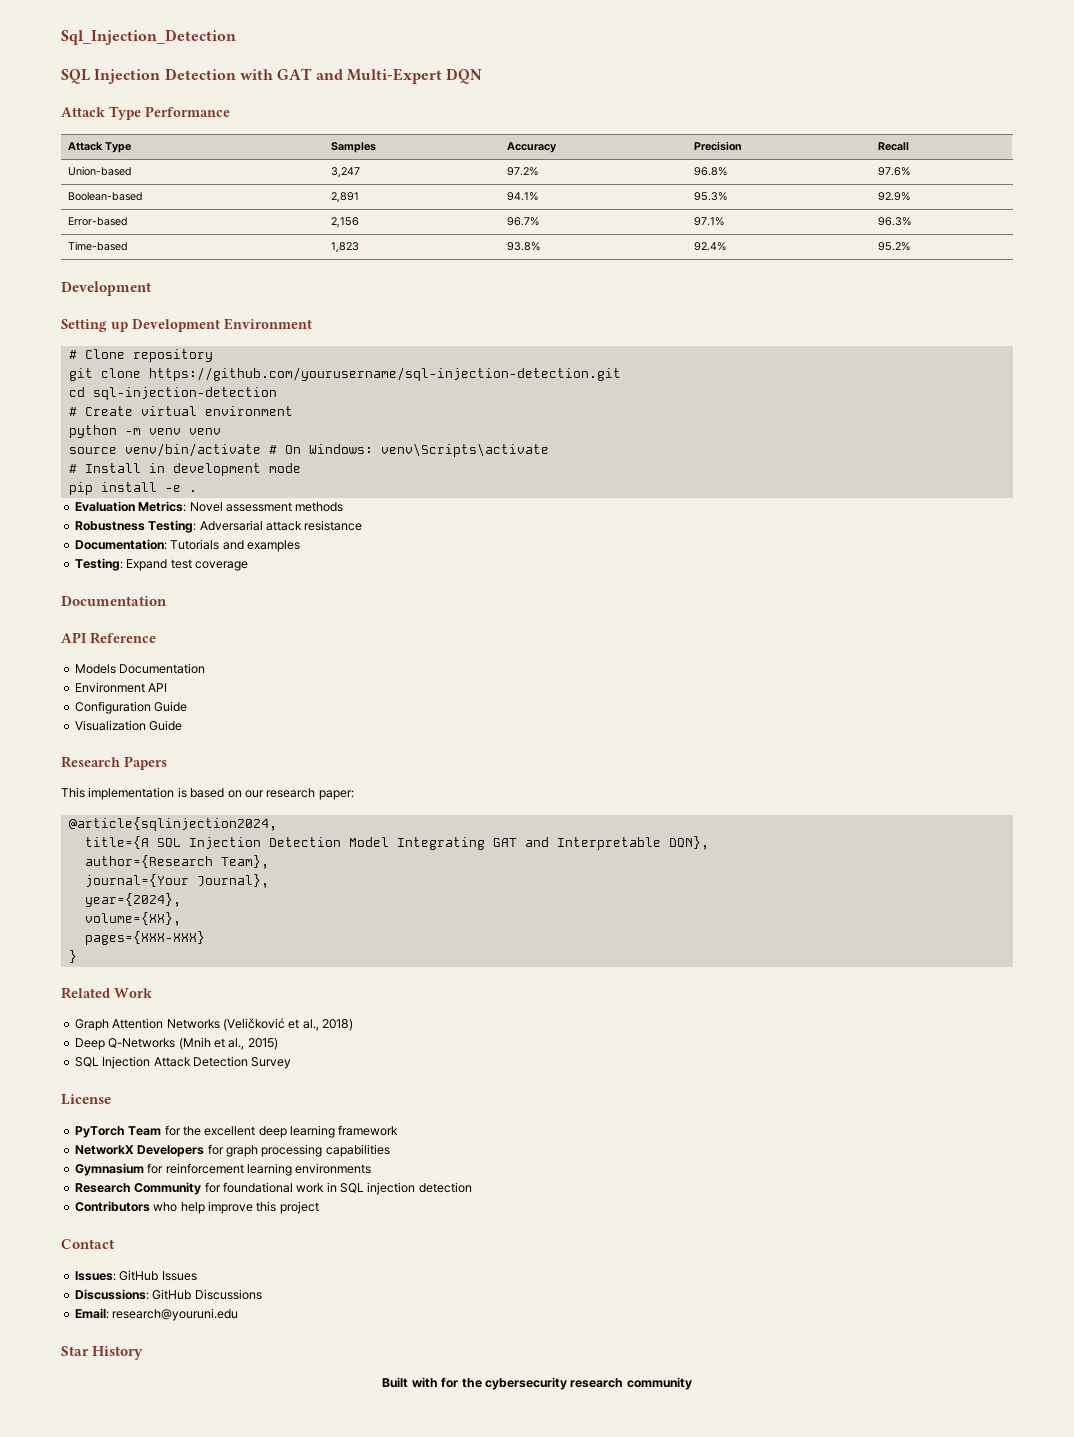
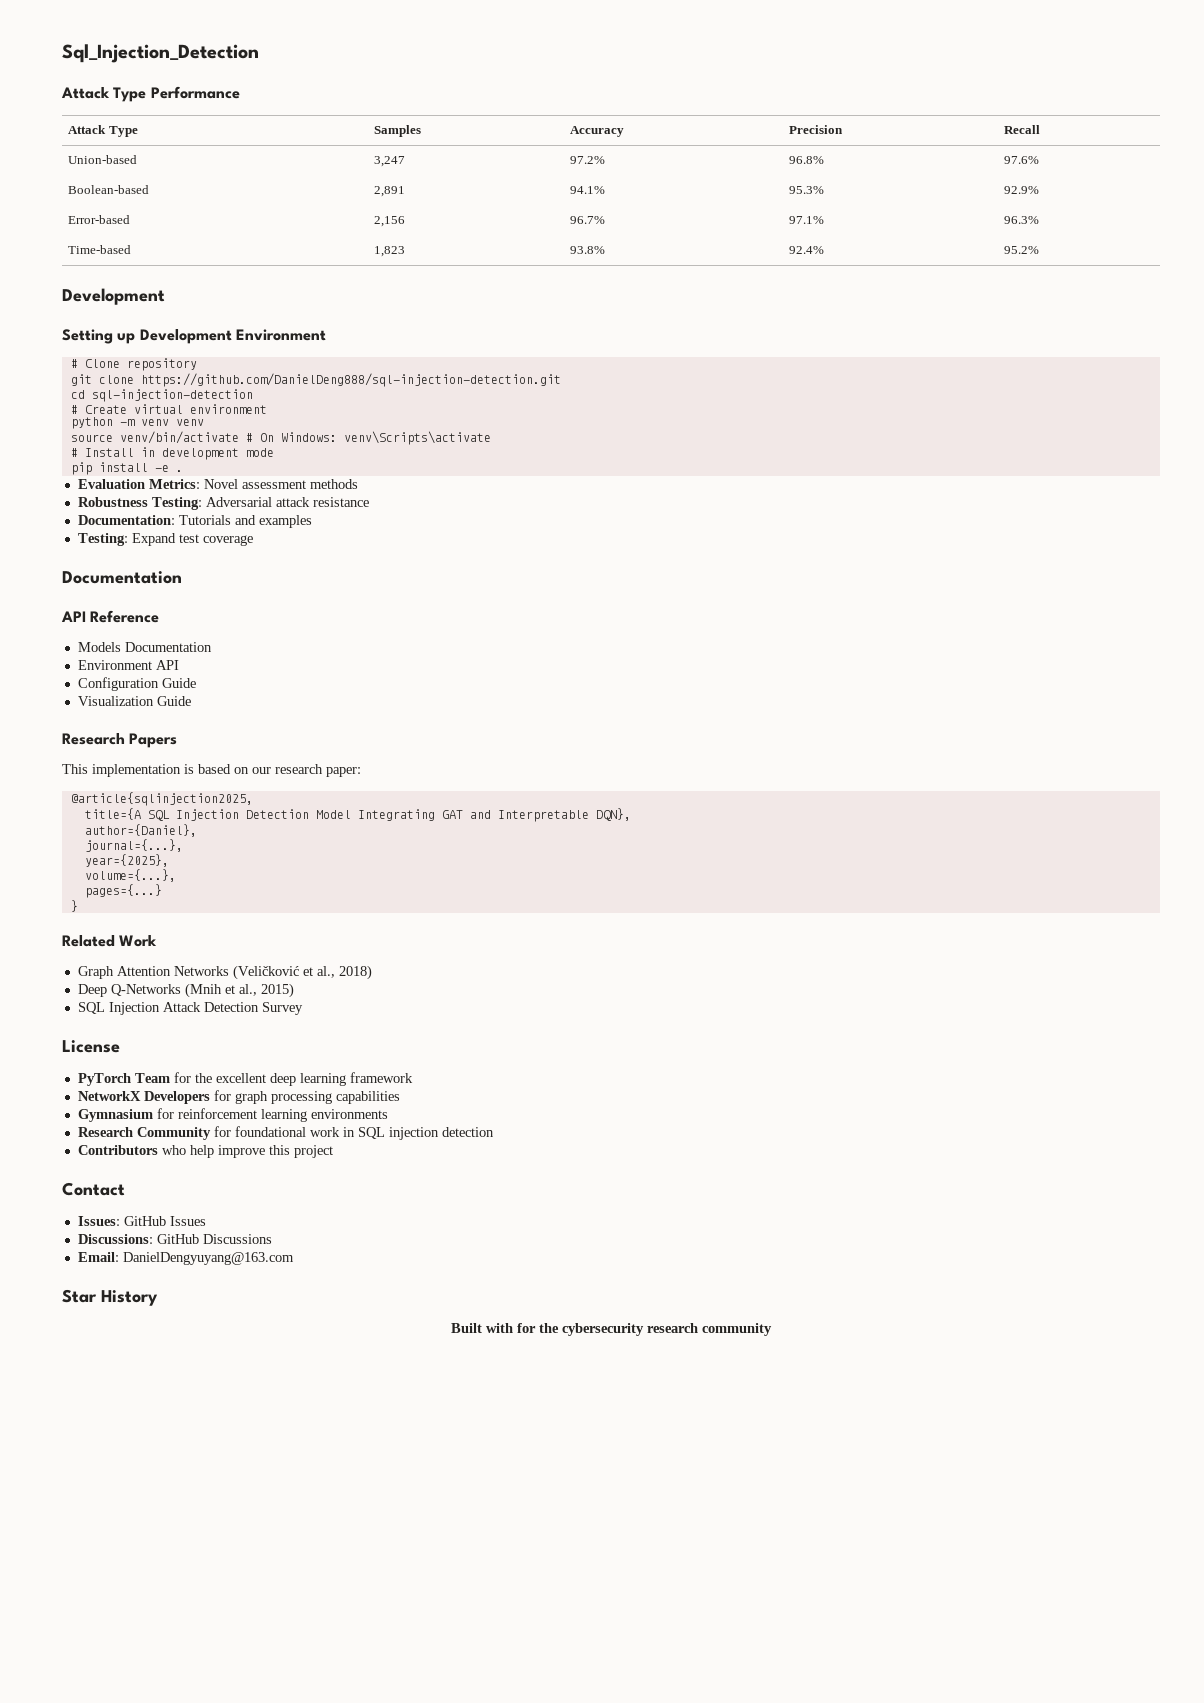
- SQL Injection Detection with GAT and Multi-Expert DQN
- git clone https://github.com/yourusername/sql-injection-detection.git
+ git clone https://github.com/DanielDeng888/sql-injection-detection.git
- @article{sqlinjection2024,
+ @article{sqlinjection2025,
- author={Research Team},
- journal={Your Journal},
- year={2024},
- volume={XX},
- pages={XXX-XXX}
+ author={Daniel},
+ journal={...},
+ year={2025},
+ volume={...},
+ pages={...}
- Email: research@youruni.edu
+ Email: DanielDengyuyang@163.com

